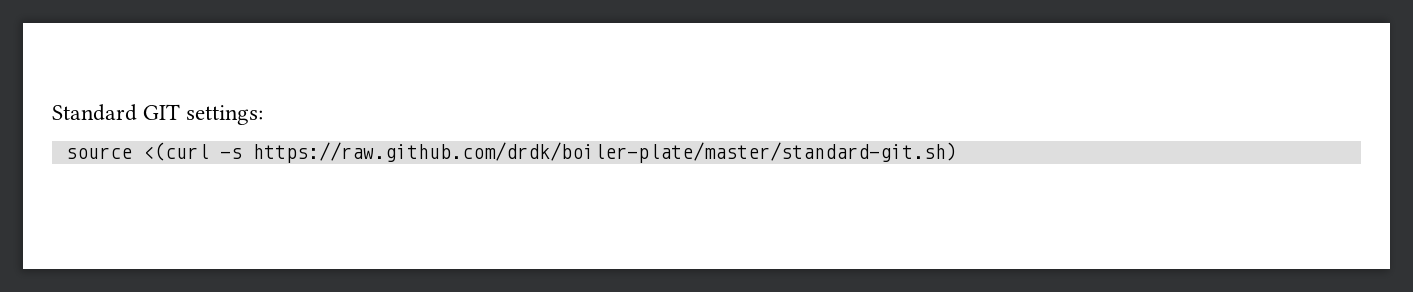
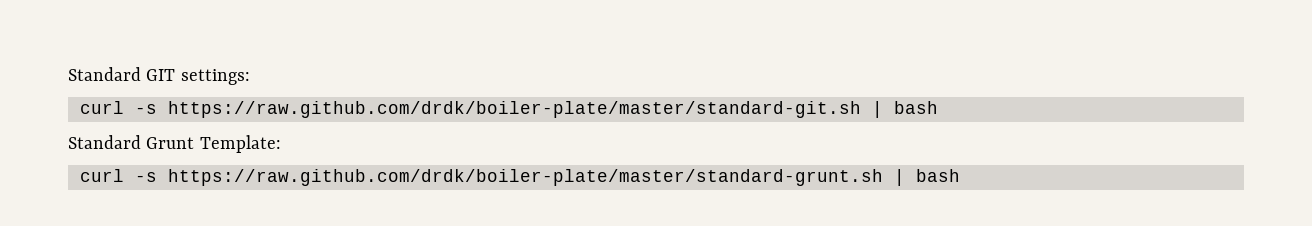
- source <(curl -s https://raw.github.com/drdk/boiler-plate/master/standard-git.sh)
+ curl -s https://raw.github.com/drdk/boiler-plate/master/standard-git.sh | bash
+ Standard Grunt Template:
+ curl -s https://raw.github.com/drdk/boiler-plate/master/standard-grunt.sh | bash

